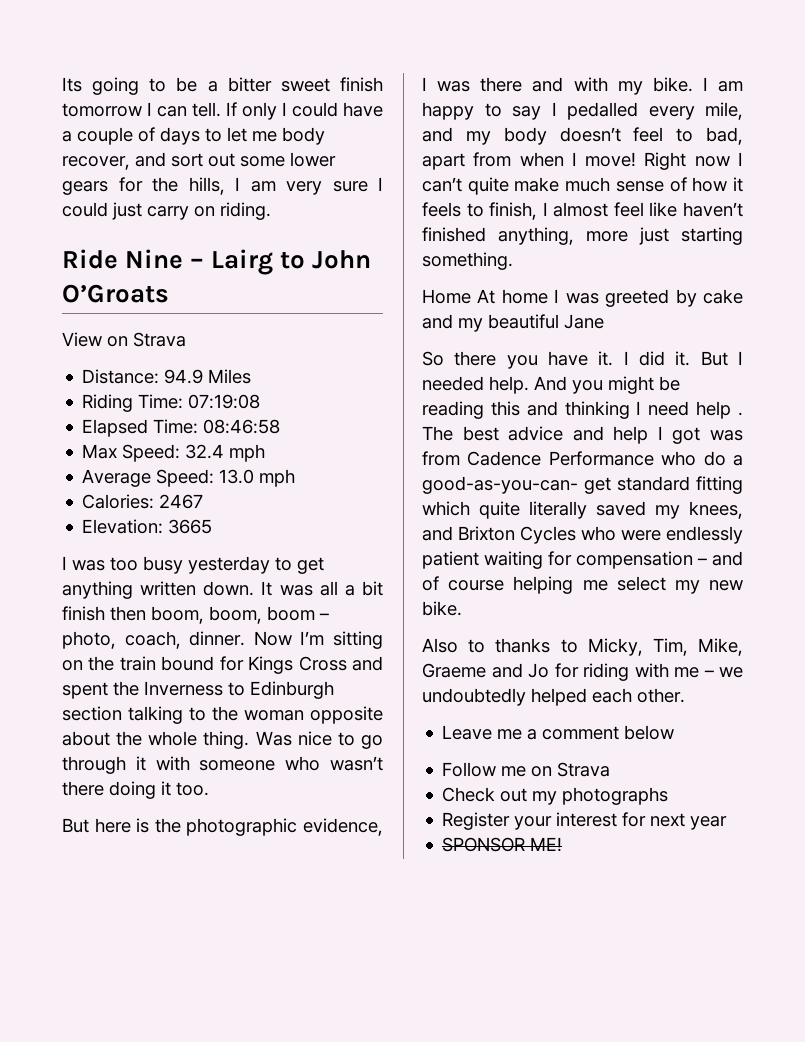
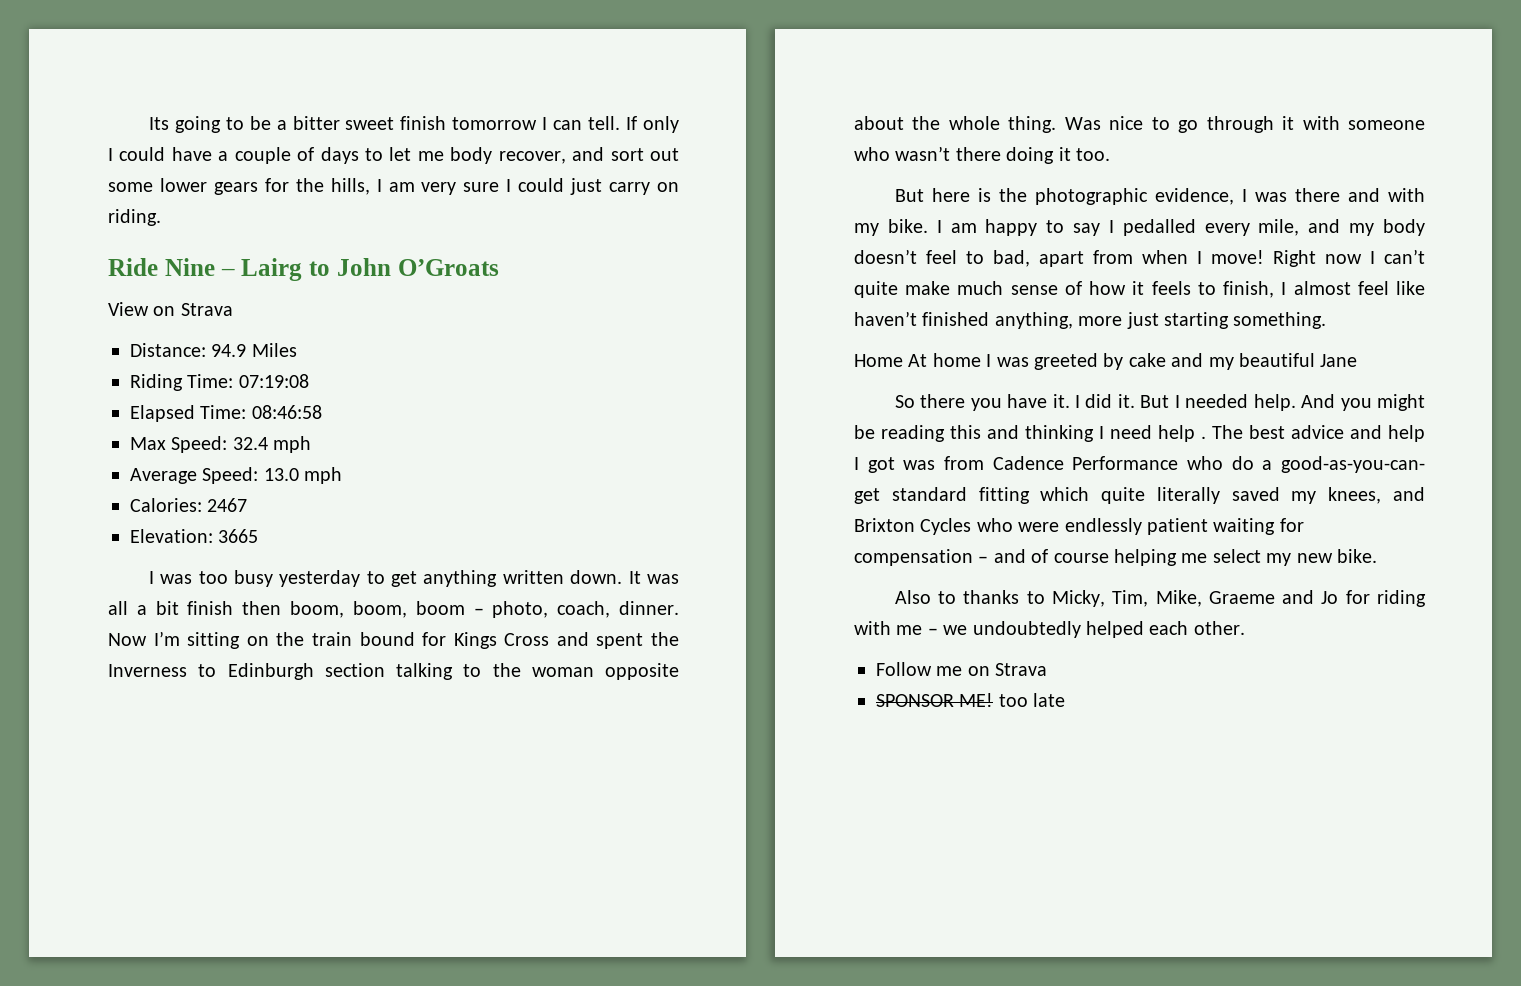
- Leave me a comment below
- Check out my photographs
- Register your interest for next year
- SPONSOR ME!
+ SPONSOR ME! too late

